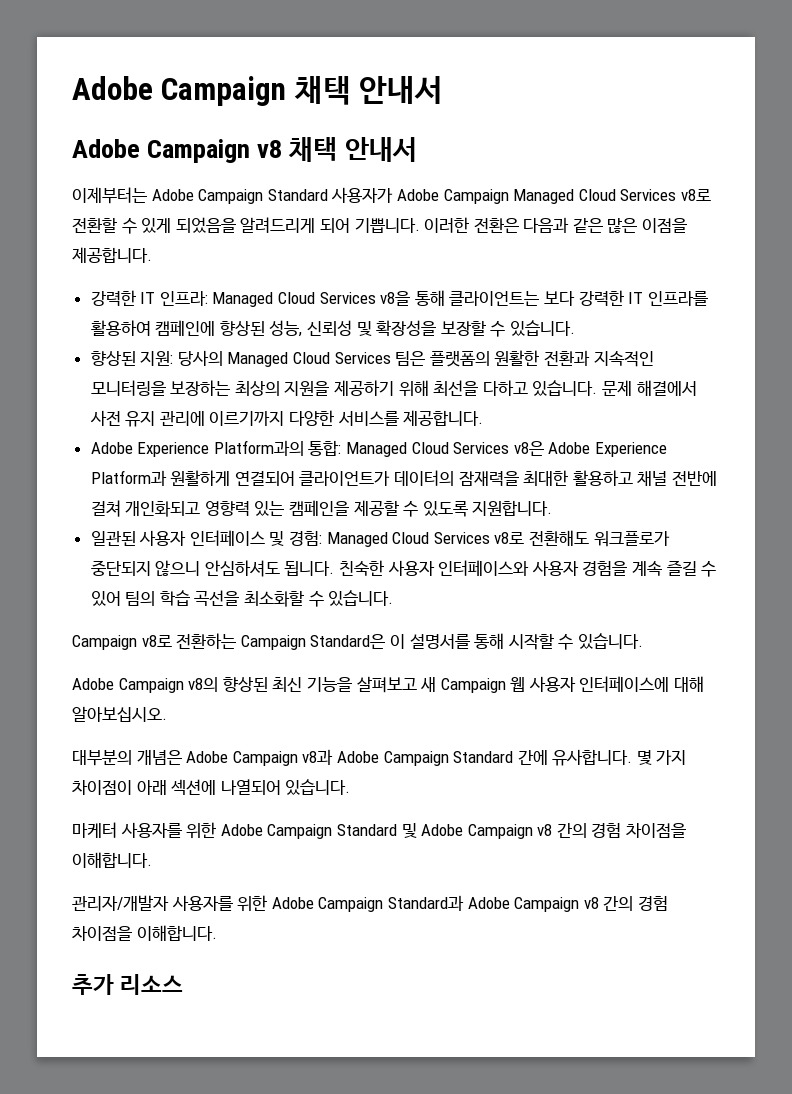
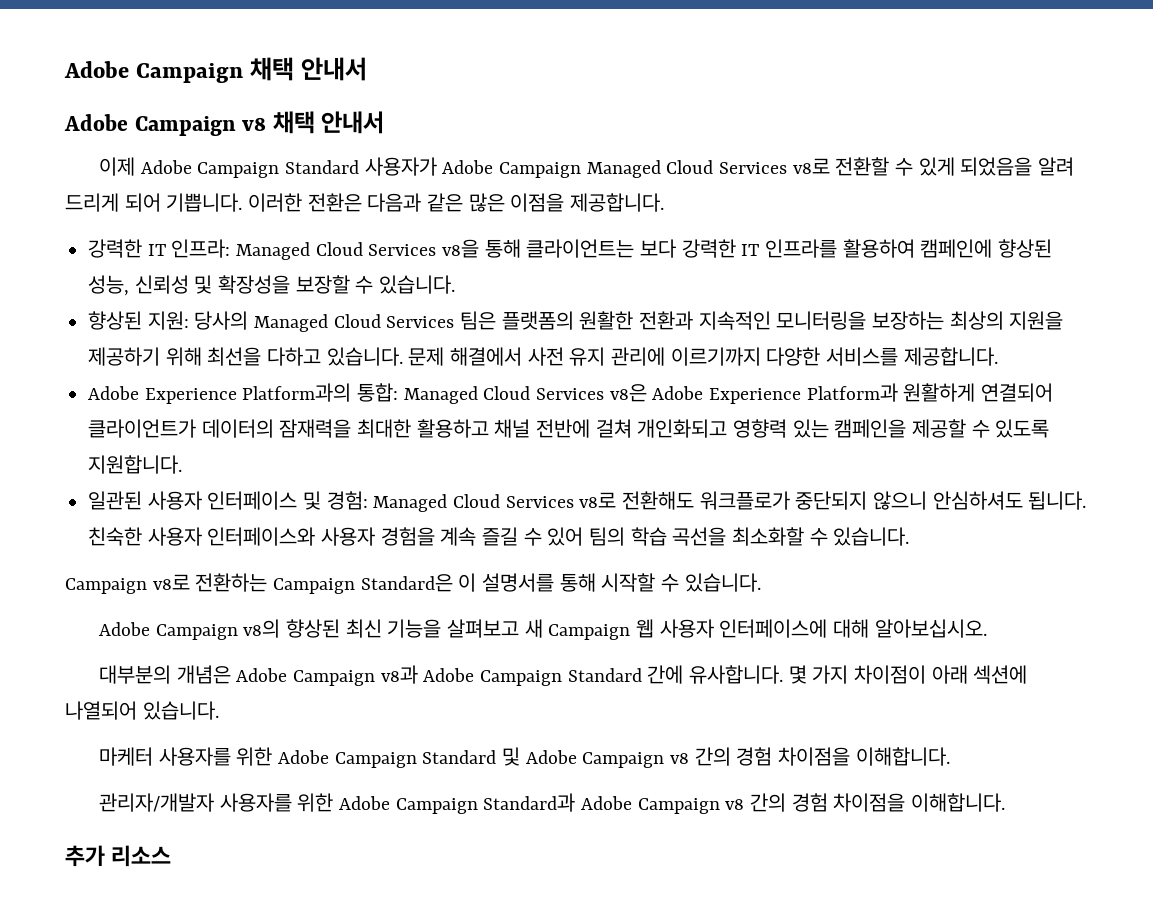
- 이제부터는 Adobe Campaign Standard 사용자가 Adobe Campaign Managed Cloud Services v8로 전환할 수 있게 되었음을 알려드리게 되어 기쁩니다.
+ 이제 Adobe Campaign Standard 사용자가 Adobe Campaign Managed Cloud Services v8로 전환할 수 있게 되었음을 알려 드리게 되어 기쁩니다.

